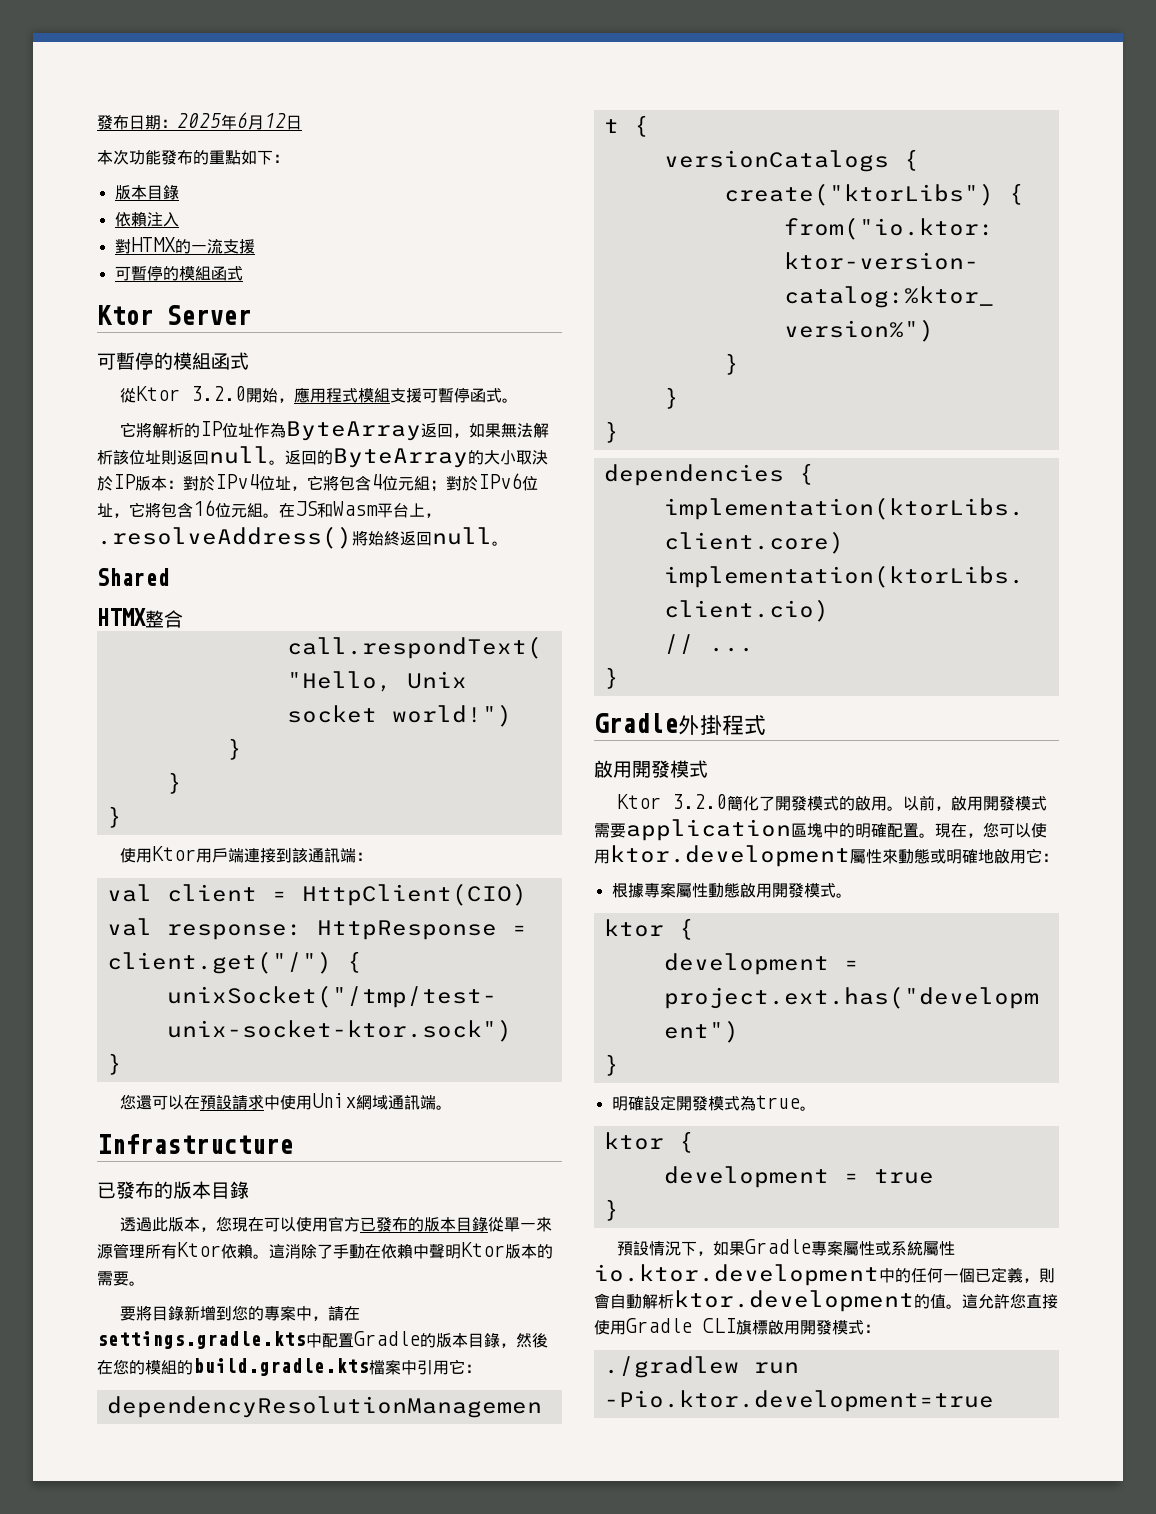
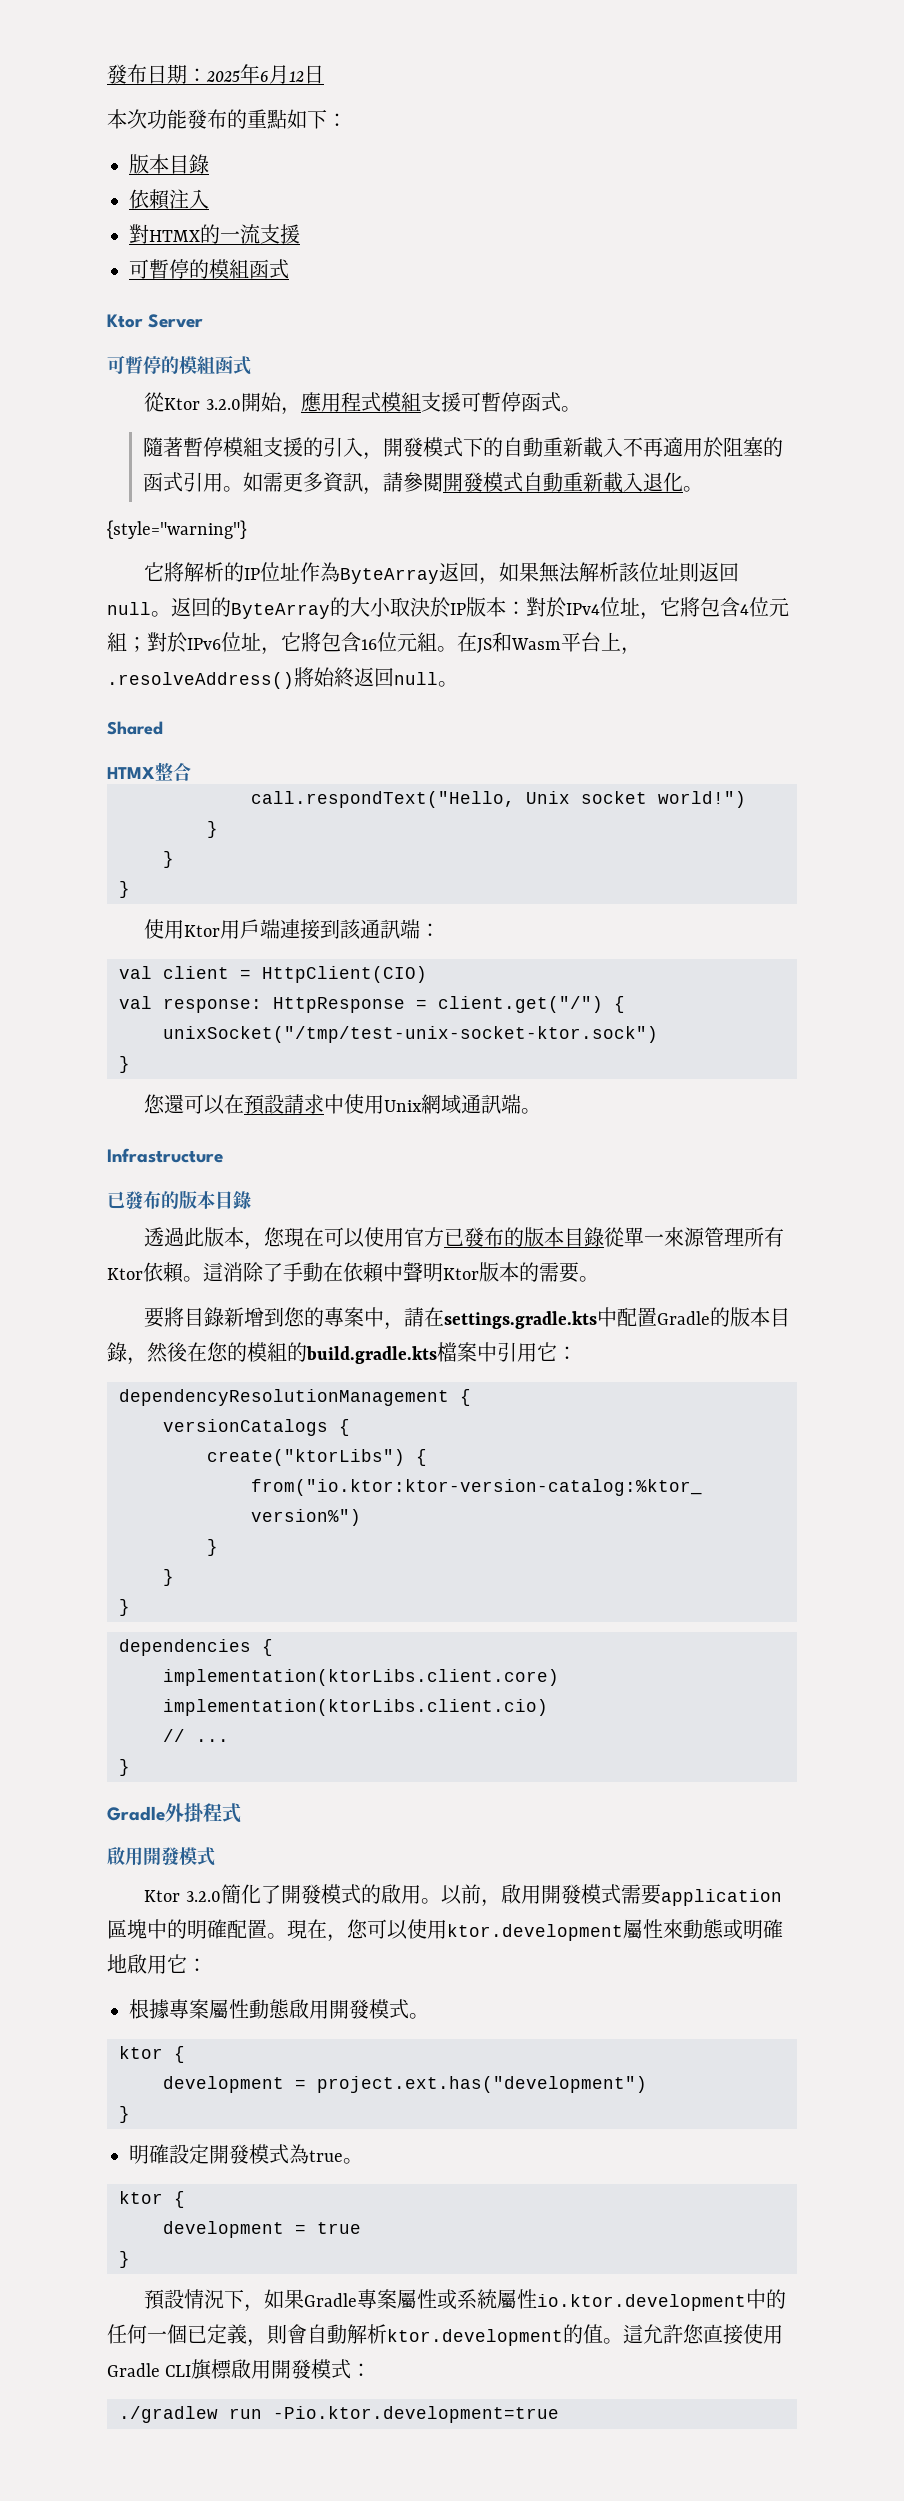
+ 隨著暫停模組支援的引入，開發模式下的自動重新載入不再適用於阻塞的函式引用。如需更多資訊，請參閱開發模式自動重新載入退化。
+ {style="warning"}

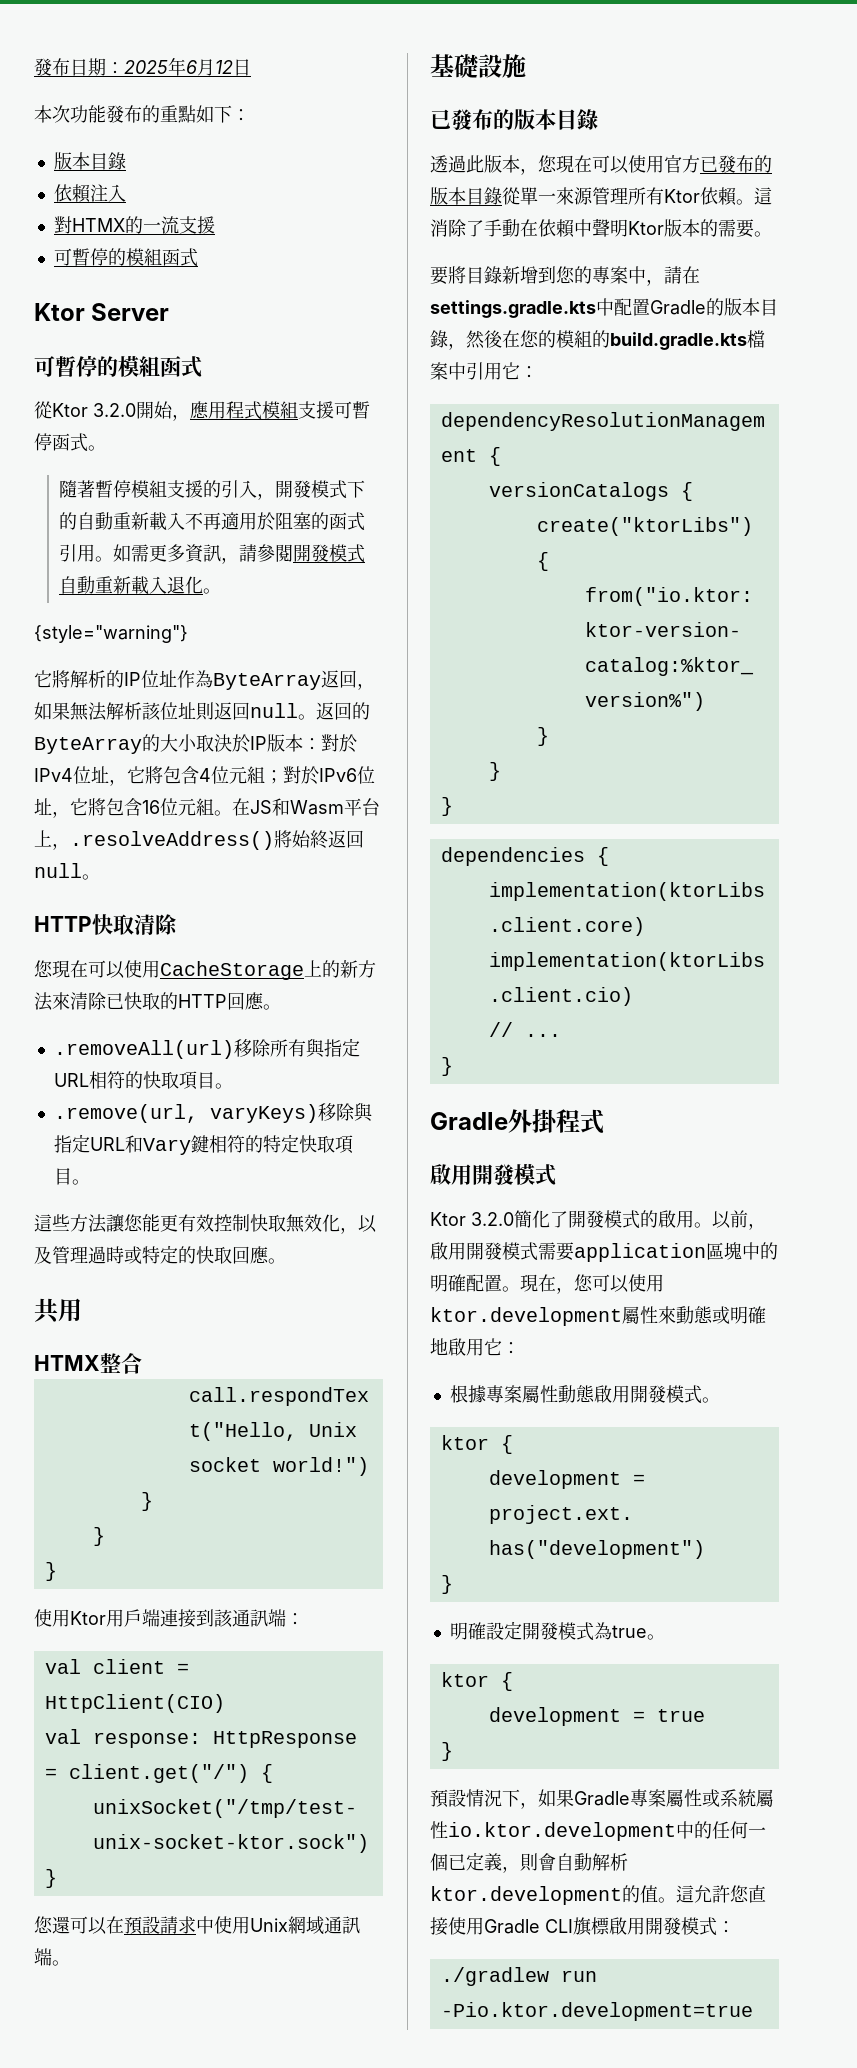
- Shared
+ HTTP快取清除
+ 您現在可以使用CacheStorage上的新方法來清除已快取的HTTP回應。
+ .removeAll(url)移除所有與指定URL相符的快取項目。
+ .remove(url, varyKeys)移除與指定URL和Vary鍵相符的特定快取項目。
+ 這些方法讓您能更有效控制快取無效化，以及管理過時或特定的快取回應。
+ 共用
- Infrastructure
+ 基礎設施

